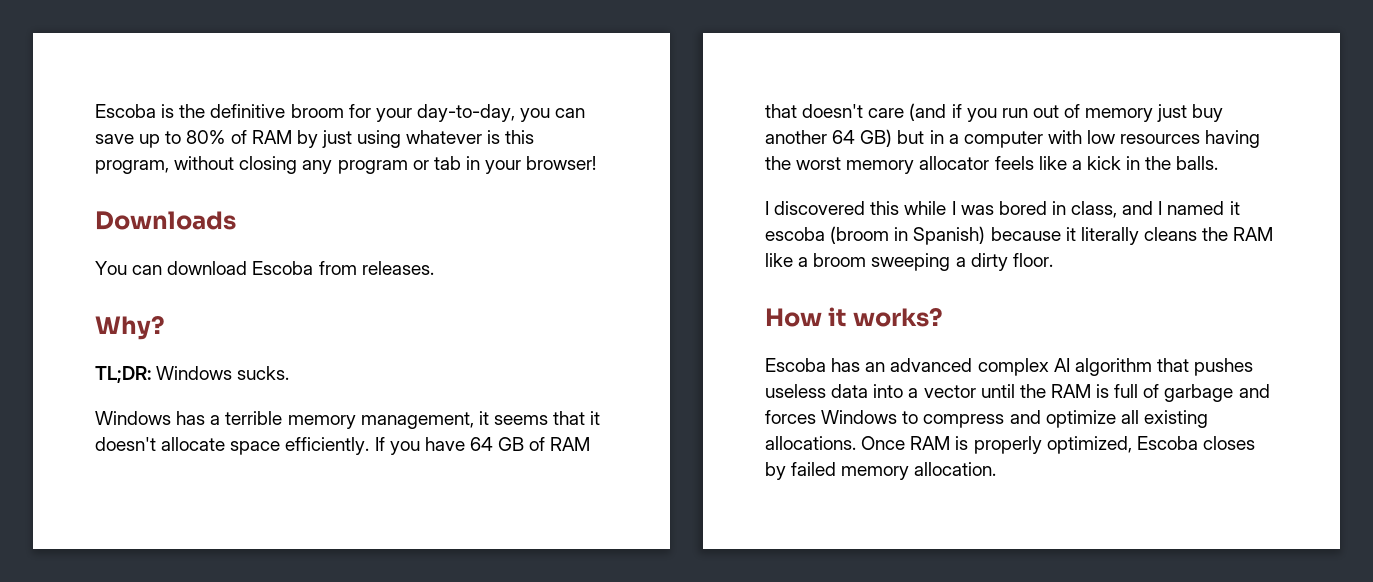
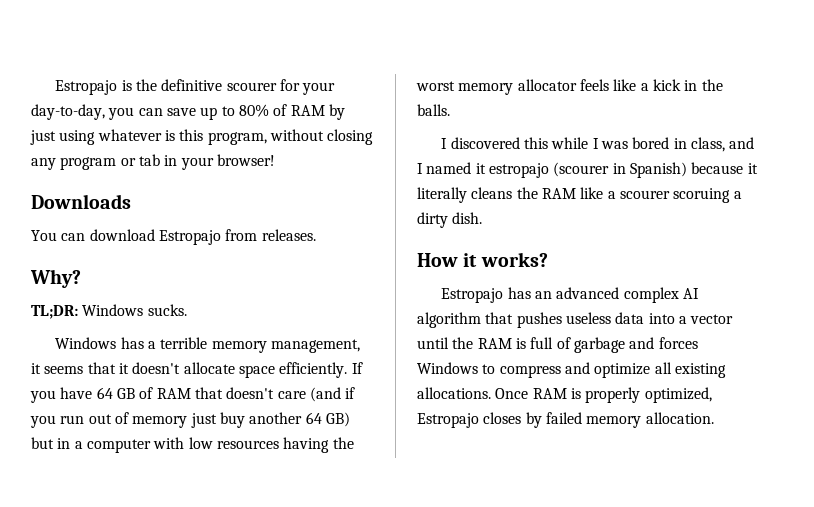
- Escoba is the definitive broom for your day-to-day, you can save up to 80% of RAM by just using whatever is this program, without closing any program or tab in your browser!
+ Estropajo is the definitive scourer for your day-to-day, you can save up to 80% of RAM by just using whatever is this program, without closing any program or tab in your browser!
- You can download Escoba from releases.
+ You can download Estropajo from releases.
- I discovered this while I was bored in class, and I named it escoba (broom in Spanish) because it literally cleans the RAM like a broom sweeping a dirty floor.
+ I discovered this while I was bored in class, and I named it estropajo (scourer in Spanish) because it literally cleans the RAM like a scourer scoruing a dirty dish.
- Escoba has an advanced complex AI algorithm that pushes useless data into a vector until the RAM is full of garbage and forces Windows to compress and optimize all existing allocations.
+ Estropajo has an advanced complex AI algorithm that pushes useless data into a vector until the RAM is full of garbage and forces Windows to compress and optimize all existing allocations.
- Once RAM is properly optimized, Escoba closes by failed memory allocation.
+ Once RAM is properly optimized, Estropajo closes by failed memory allocation.

